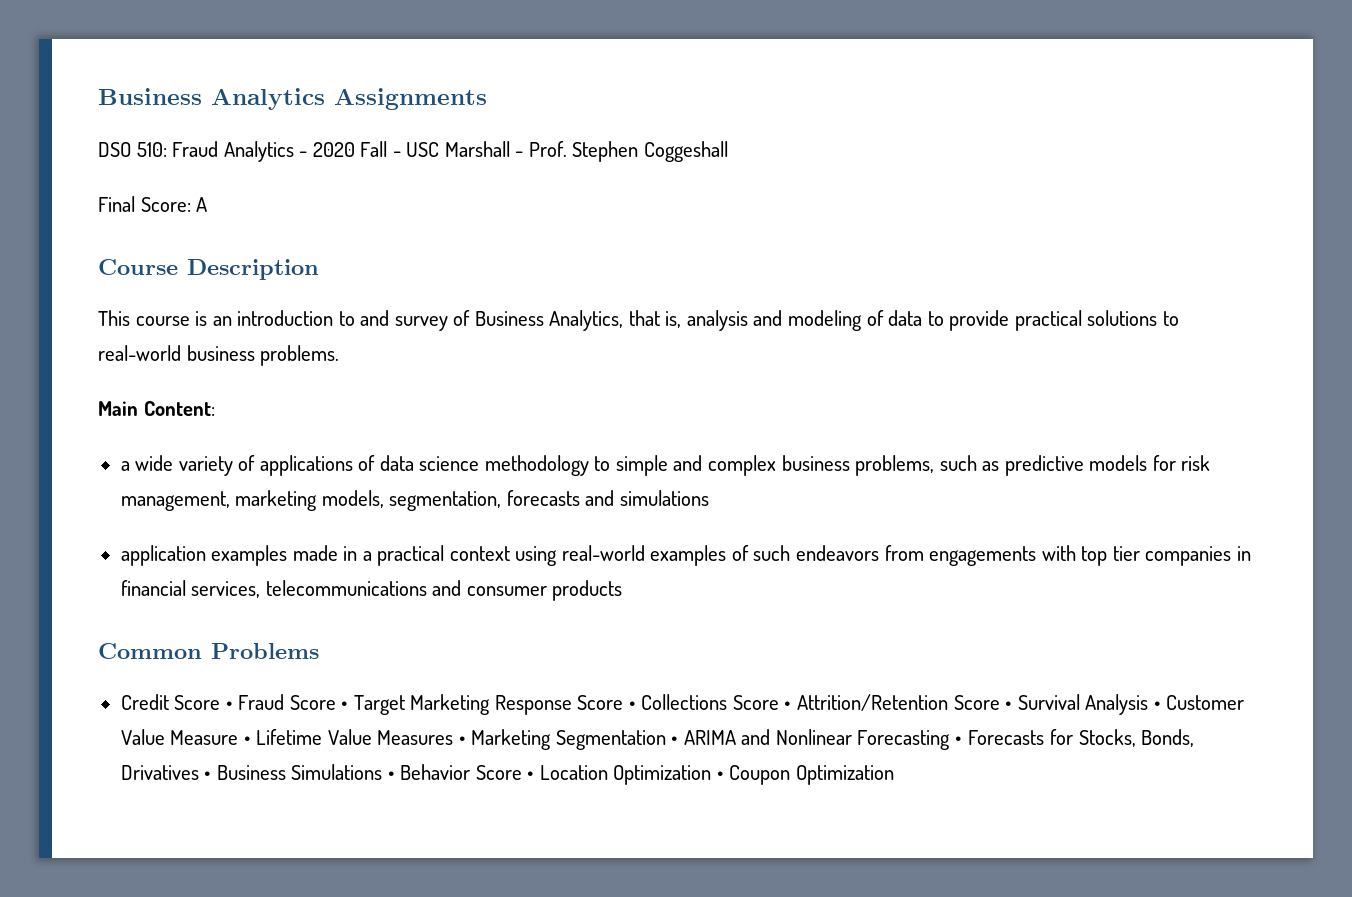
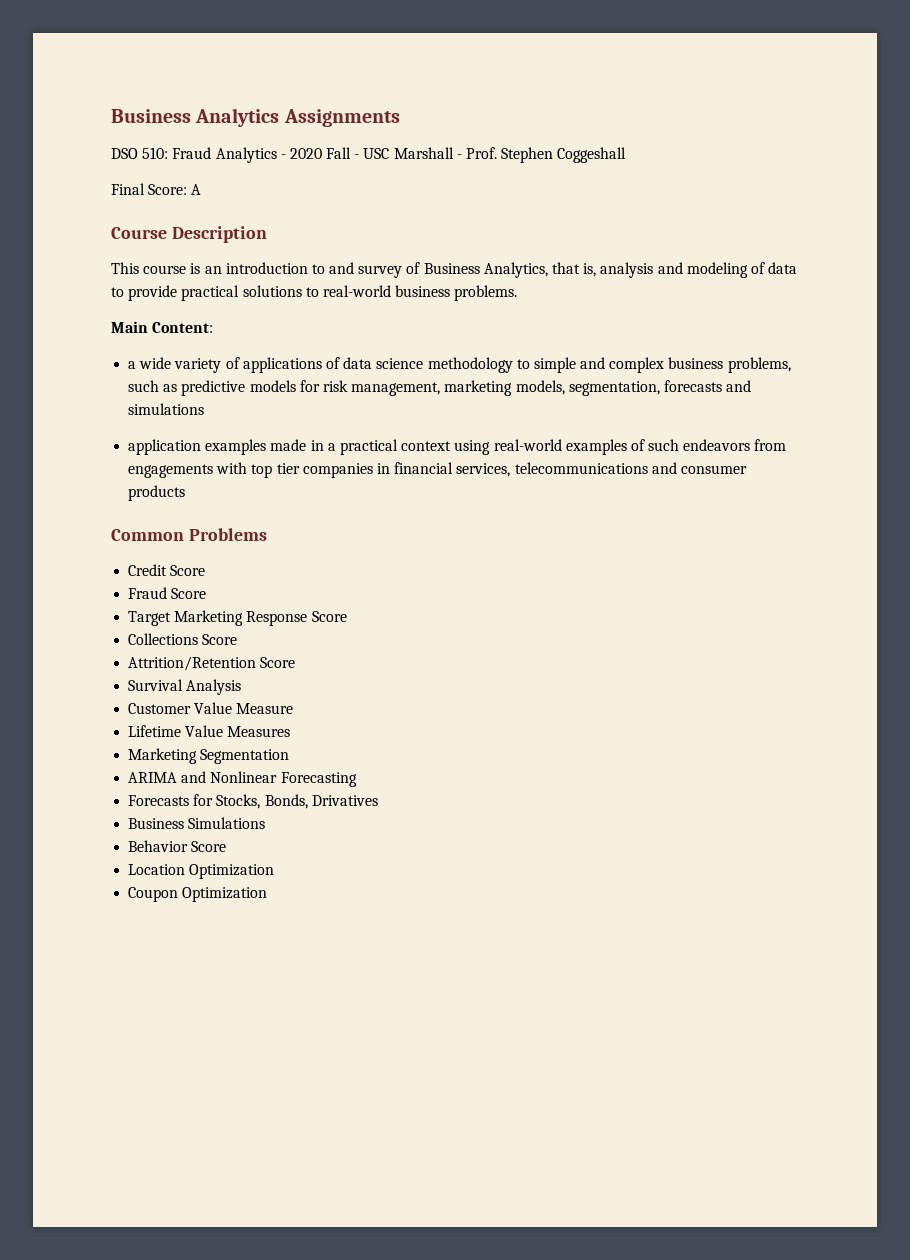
- Credit Score • Fraud Score • Target Marketing Response Score • Collections Score • Attrition/Retention Score • Survival Analysis • Customer Value Measure • Lifetime Value Measures • Marketing Segmentation • ARIMA and Nonlinear Forecasting • Forecasts for Stocks, Bonds, Drivatives • Business Simulations • Behavior Score • Location Optimization • Coupon Optimization
+ Credit Score
+ Fraud Score
+ Target Marketing Response Score
+ Collections Score
+ Attrition/Retention Score
+ Survival Analysis
+ Customer Value Measure
+ Lifetime Value Measures
+ Marketing Segmentation
+ ARIMA and Nonlinear Forecasting
+ Forecasts for Stocks, Bonds, Drivatives
+ Business Simulations
+ Behavior Score
+ Location Optimization
+ Coupon Optimization

